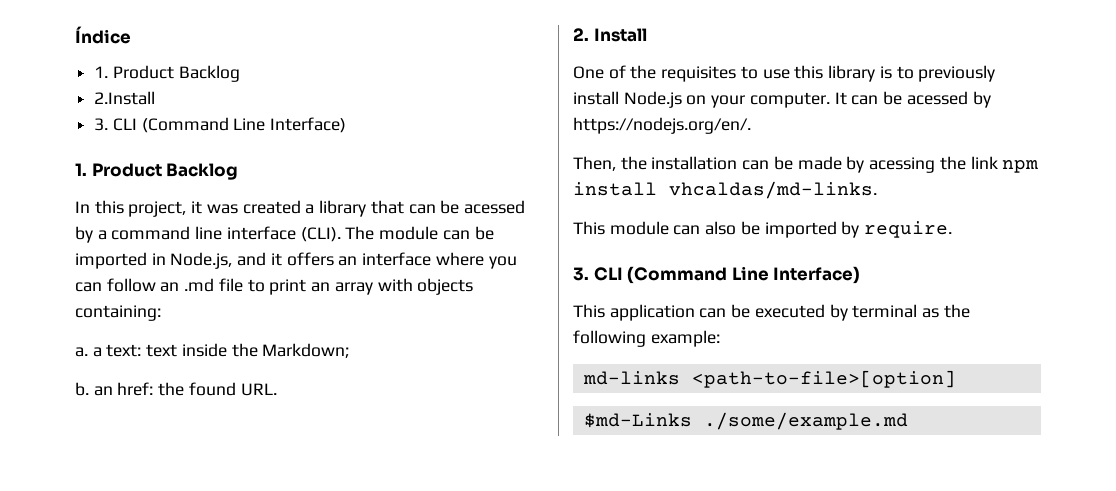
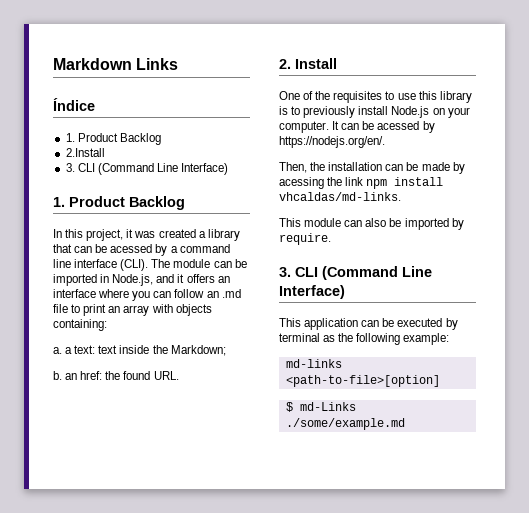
+ Markdown Links
- $md-Links ./some/example.md
+ $ md-Links ./some/example.md

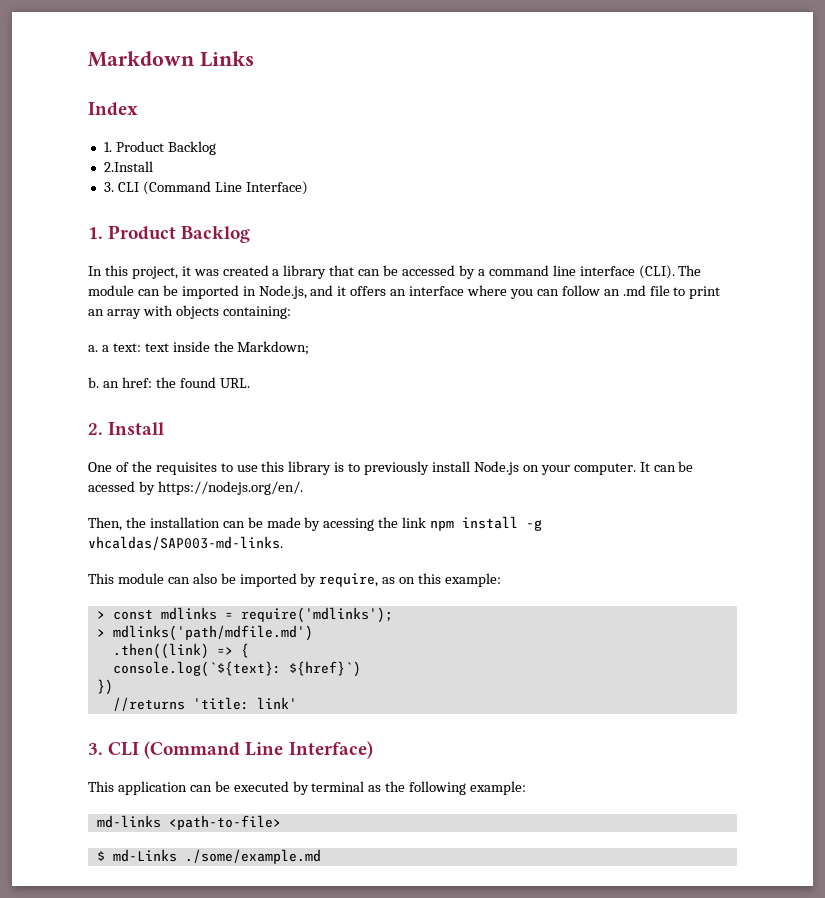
- Índice
+ Index
- In this project, it was created a library that can be acessed by a command line interface (CLI).
+ In this project, it was created a library that can be accessed by a command line interface (CLI).
- Then, the installation can be made by acessing the link npm install vhcaldas/md-links.
+ Then, the installation can be made by acessing the link npm install -g vhcaldas/SAP003-md-links.
- This module can also be imported by require.
+ This module can also be imported by require, as on this example:
+ > const mdlinks = require('mdlinks');
+ > mdlinks('path/mdfile.md')
+ .then((link) => {
+ console.log(`${text}: ${href}`)
+ })
+ //returns 'title: link'
- md-links <path-to-file>[option]
+ md-links <path-to-file>

